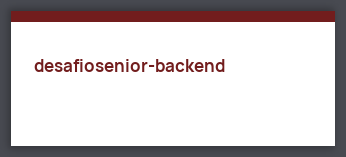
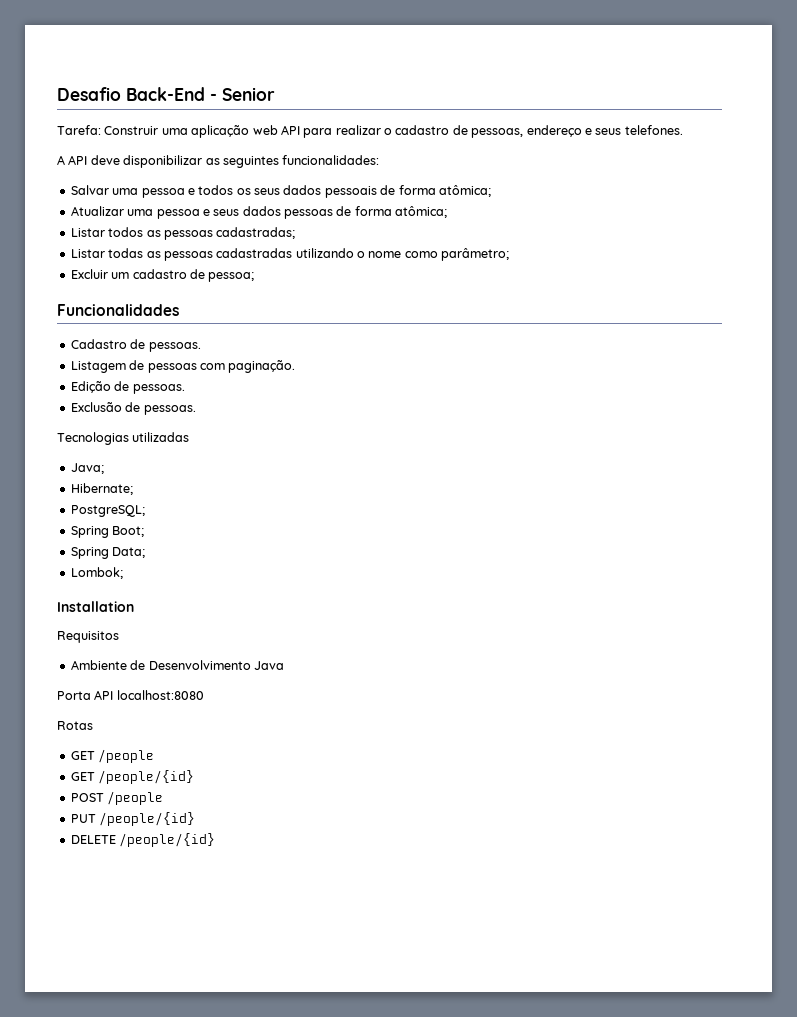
- desafiosenior-backend
+ Desafio Back-End - Senior
+ Tarefa: Construir uma aplicação web API para realizar o cadastro de pessoas, endereço e seus telefones.
+ A API deve disponibilizar as seguintes funcionalidades:
+ Salvar uma pessoa e todos os seus dados pessoais de forma atômica;
+ Atualizar uma pessoa e seus dados pessoas de forma atômica;
+ Listar todos as pessoas cadastradas;
+ Listar todas as pessoas cadastradas utilizando o nome como parâmetro;
+ Excluir um cadastro de pessoa;
+ Funcionalidades
+ Cadastro de pessoas.
+ Listagem de pessoas com paginação.
+ Edição de pessoas.
+ Exclusão de pessoas.
+ Tecnologias utilizadas
+ Java;
+ Hibernate;
+ PostgreSQL;
+ Spring Boot;
+ Spring Data;
+ Lombok;
+ Installation
+ Requisitos
+ Ambiente de Desenvolvimento Java
+ Porta API localhost:8080
+ Rotas
+ GET /people
+ GET /people/{id}
+ POST /people
+ PUT /people/{id}
+ DELETE /people/{id}

